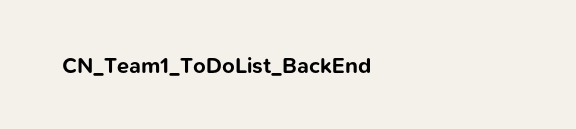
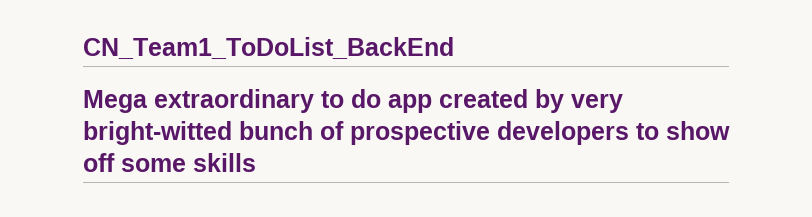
+ Mega extraordinary to do app created by very bright-witted bunch of prospective developers to show off some skills

